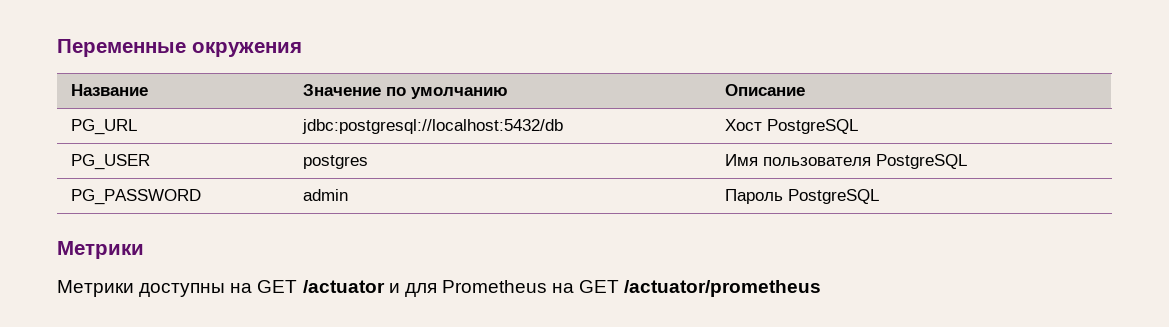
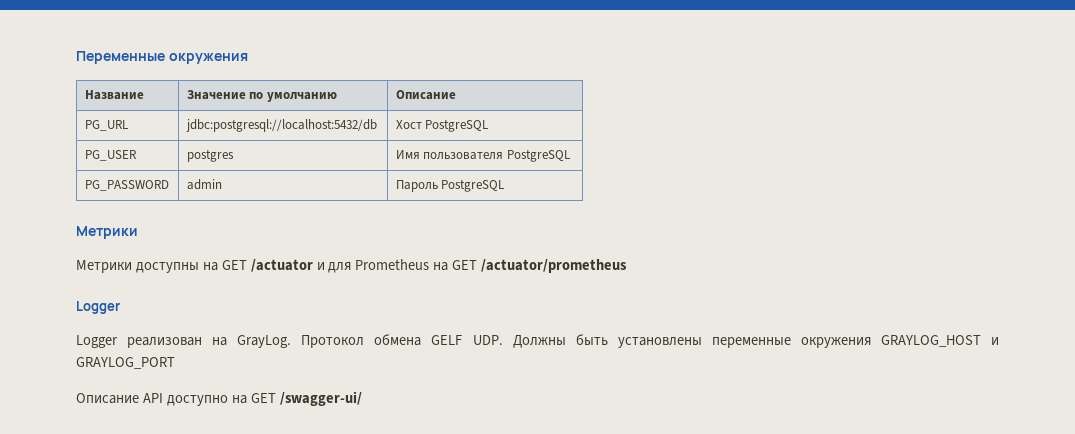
  Метрики доступны на GET /actuator и для Prometheus на GET /actuator/prometheus
+ Logger
+ Logger реализован на GrayLog. Протокол обмена GELF UDP. Должны быть установлены переменные окружения GRAYLOG_HOST и GRAYLOG_PORT
+ Описание API доступно на GET /swagger-ui/

